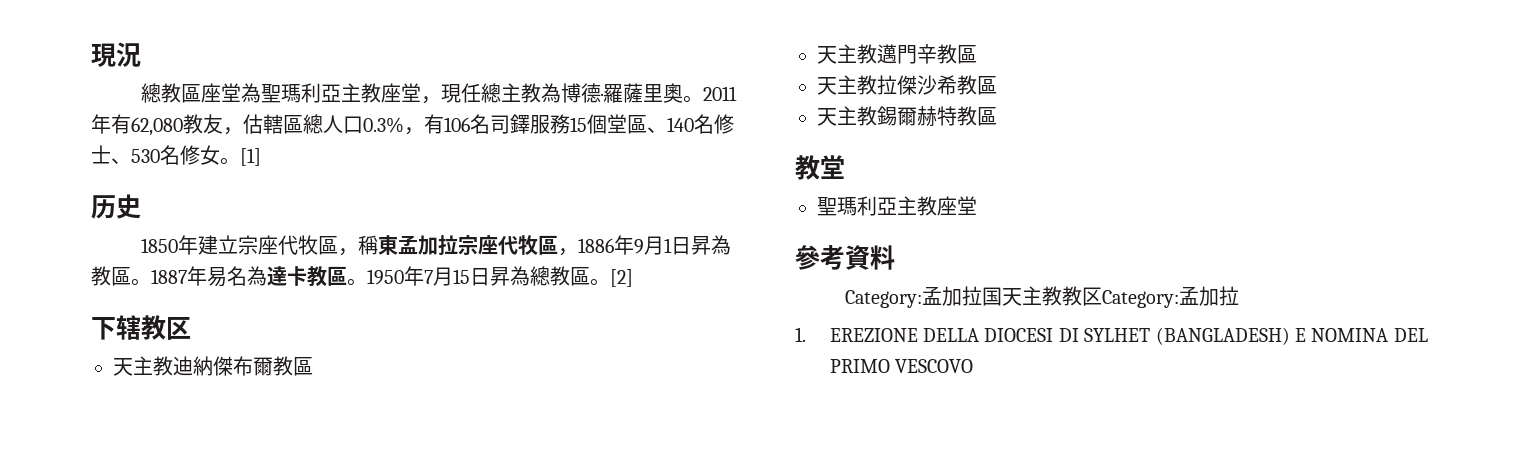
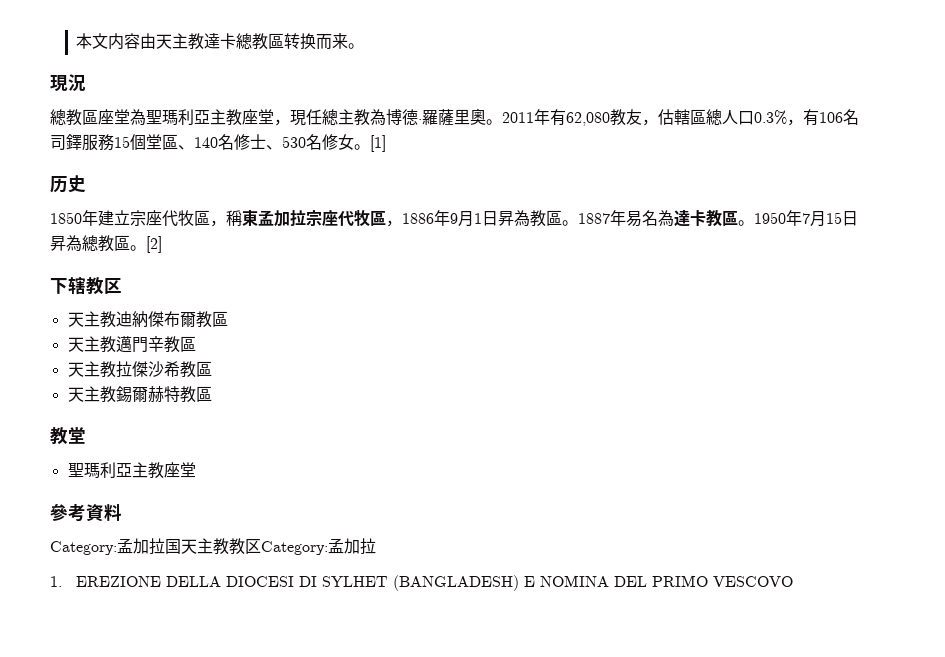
+ 本文内容由天主教達卡總教區转换而来。

